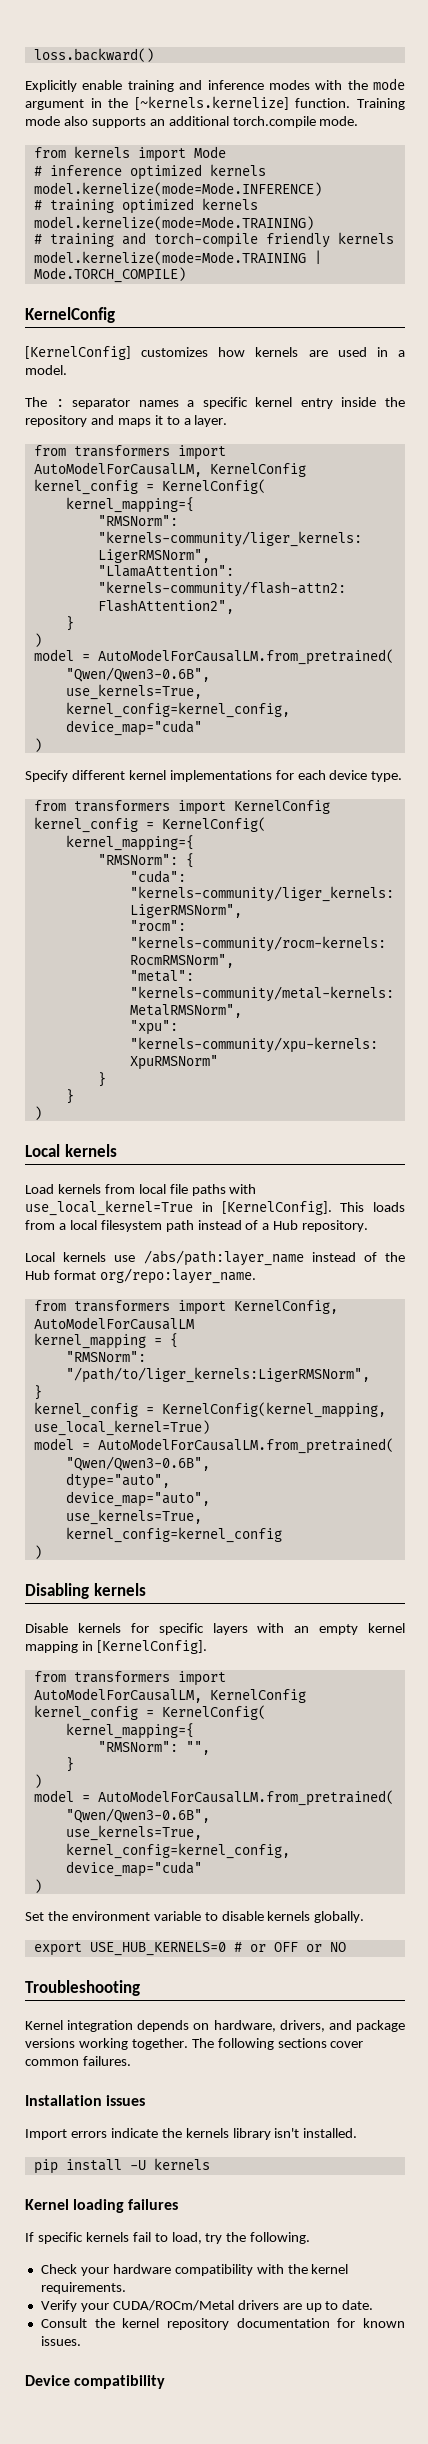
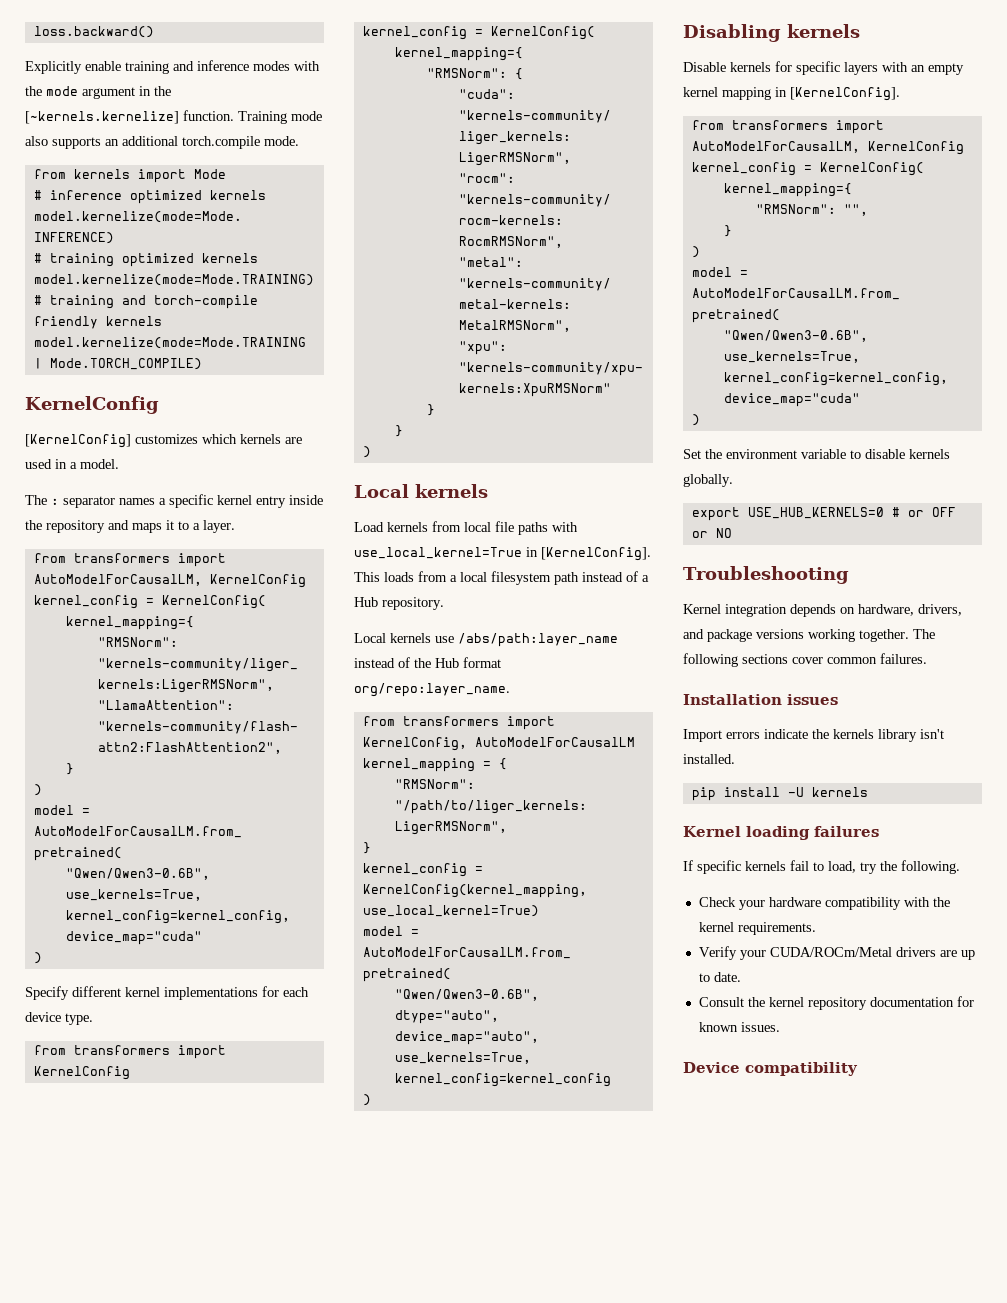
- [KernelConfig] customizes how kernels are used in a model.
+ [KernelConfig] customizes which kernels are used in a model.

